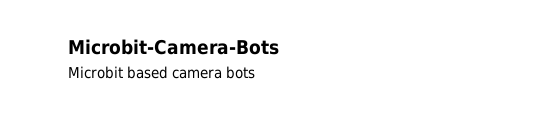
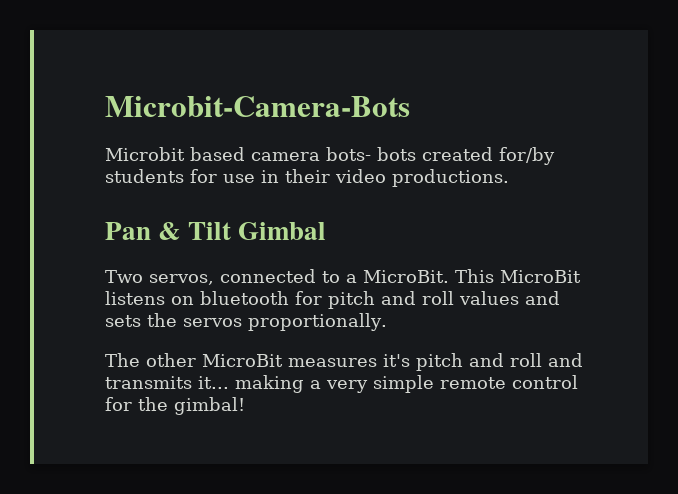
- Microbit based camera bots
+ Microbit based camera bots- bots created for/by students for use in their video productions.
+ Pan & Tilt Gimbal
+ Two servos, connected to a MicroBit. This MicroBit listens on bluetooth for pitch and roll values and sets the servos proportionally.
+ The other MicroBit measures it's pitch and roll and transmits it... making a very simple remote control for the gimbal!

